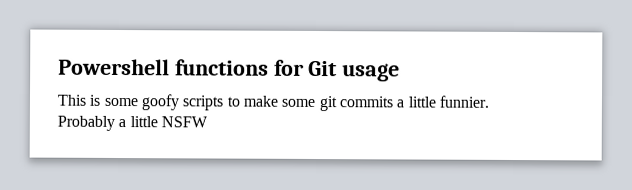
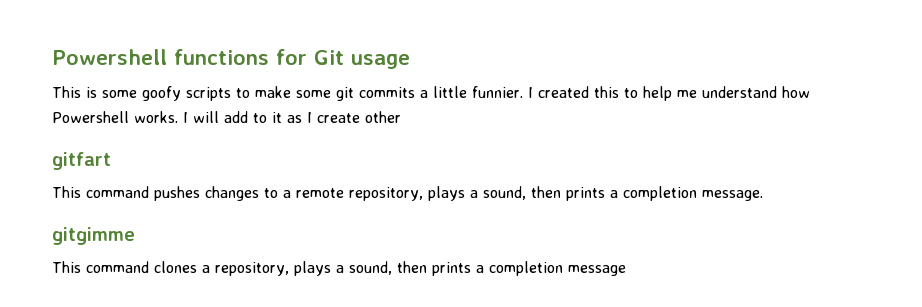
- Probably a little NSFW
+ I created this to help me understand how Powershell works. I will add to it as I create other
+ gitfart
+ This command pushes changes to a remote repository, plays a sound, then prints a completion message.
+ gitgimme
+ This command clones a repository, plays a sound, then prints a completion message

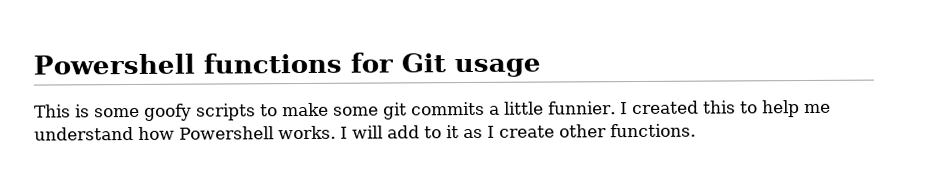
- I will add to it as I create other
- gitfart
- This command pushes changes to a remote repository, plays a sound, then prints a completion message.
- gitgimme
- This command clones a repository, plays a sound, then prints a completion message
+ I will add to it as I create other functions.

